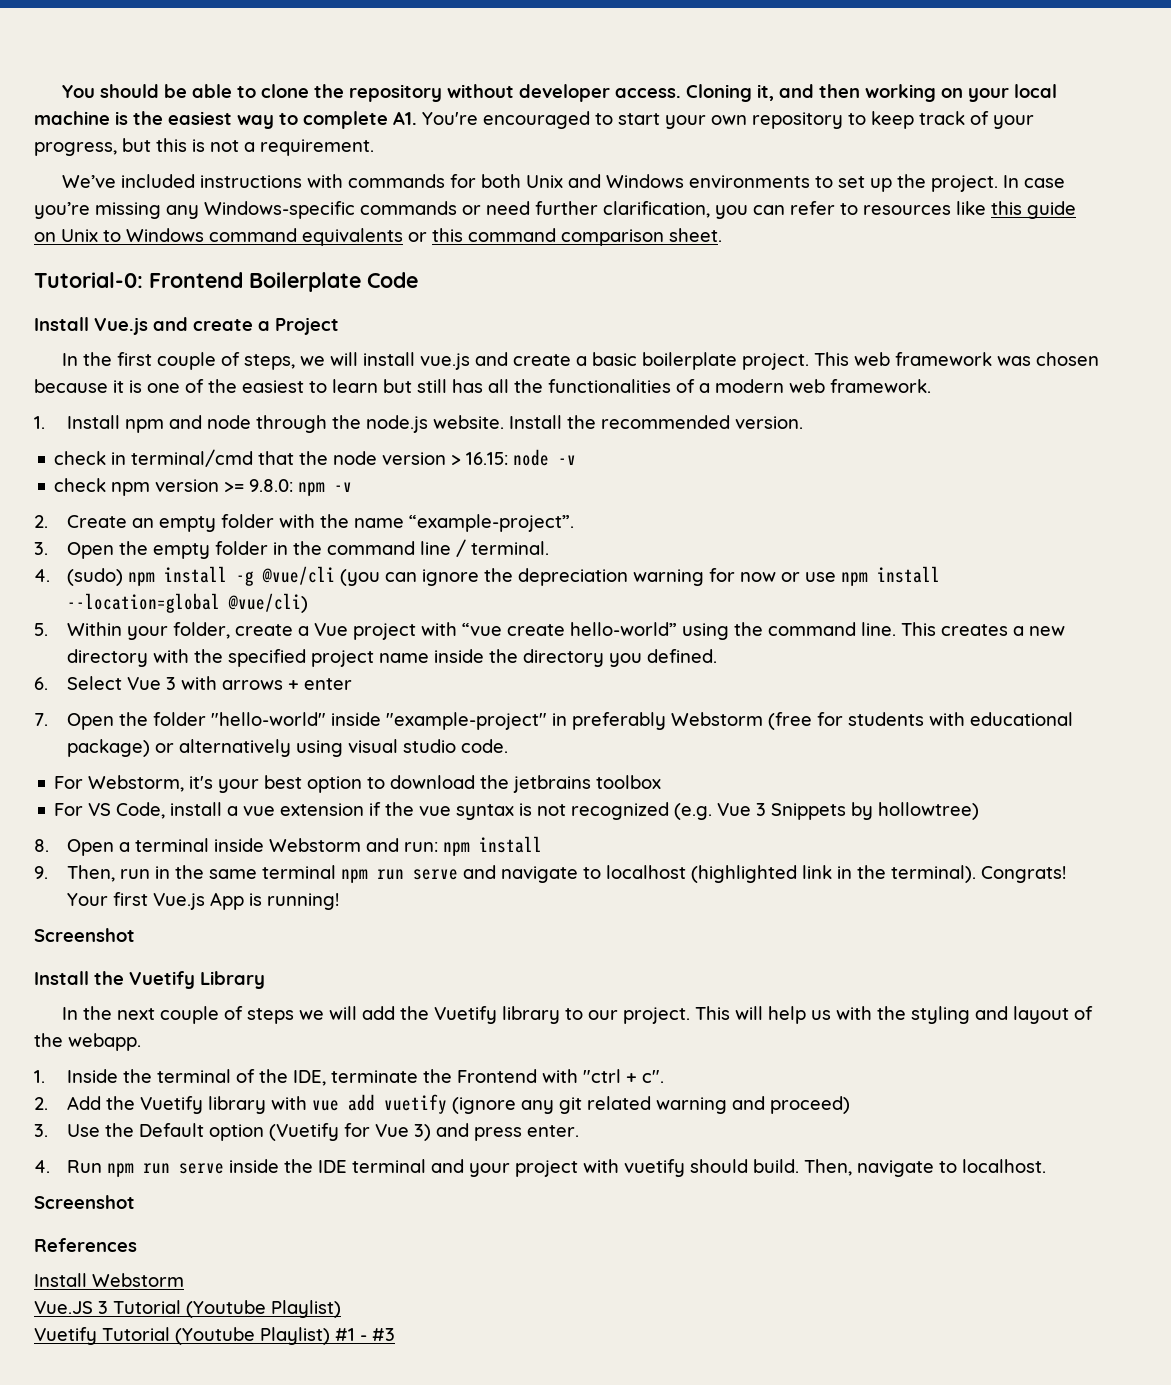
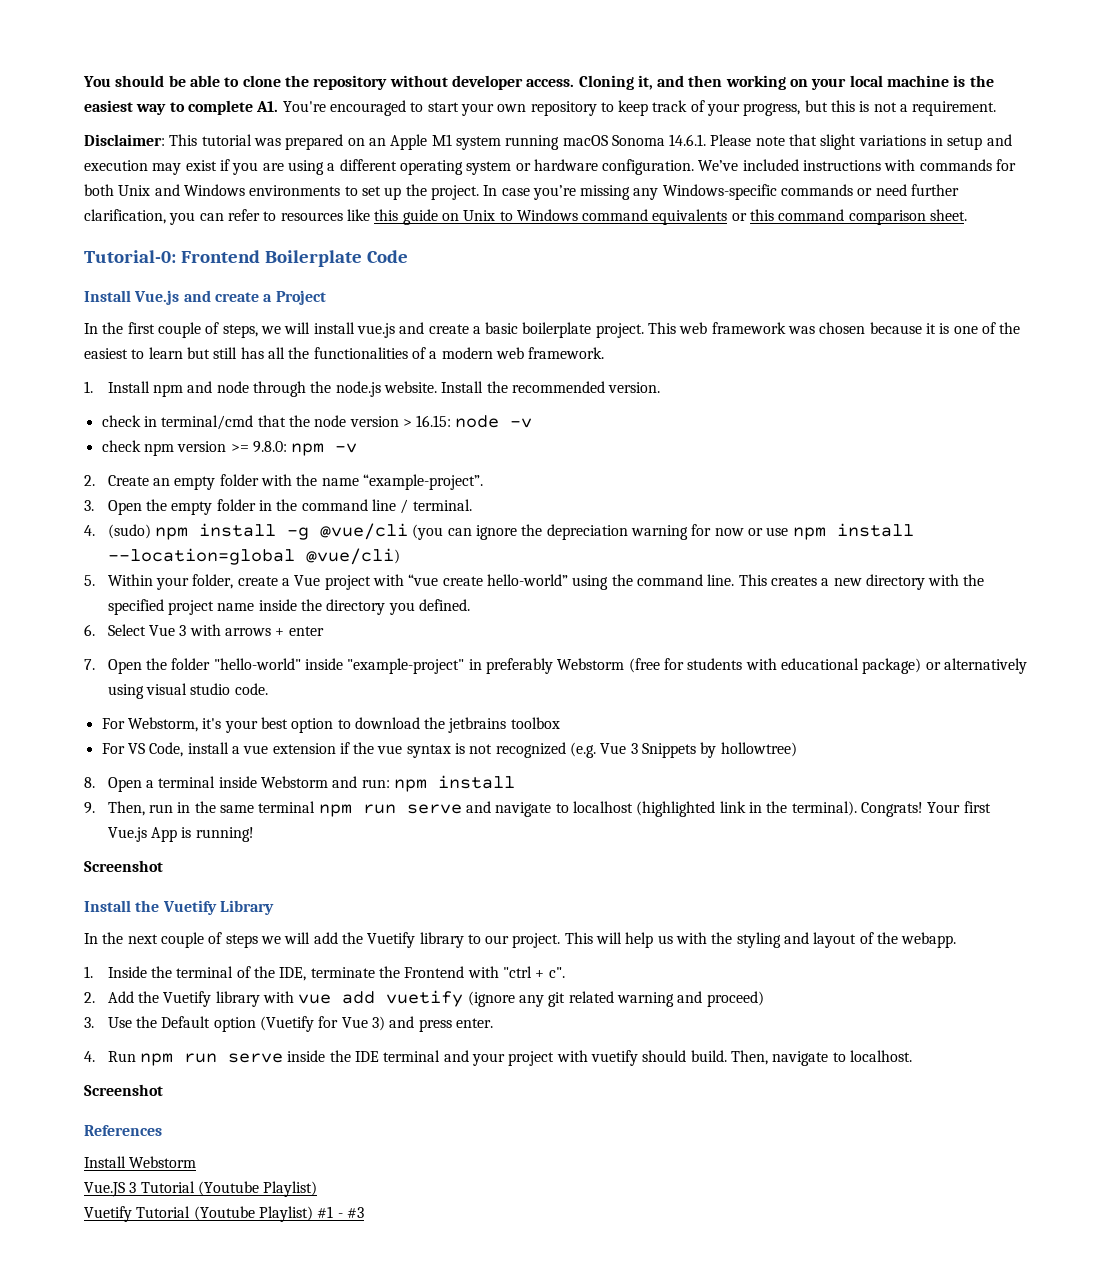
+ Disclaimer: This tutorial was prepared on an Apple M1 system running macOS Sonoma 14.6.1. Please note that slight variations in setup and execution may exist if you are using a different operating system or hardware configuration.

